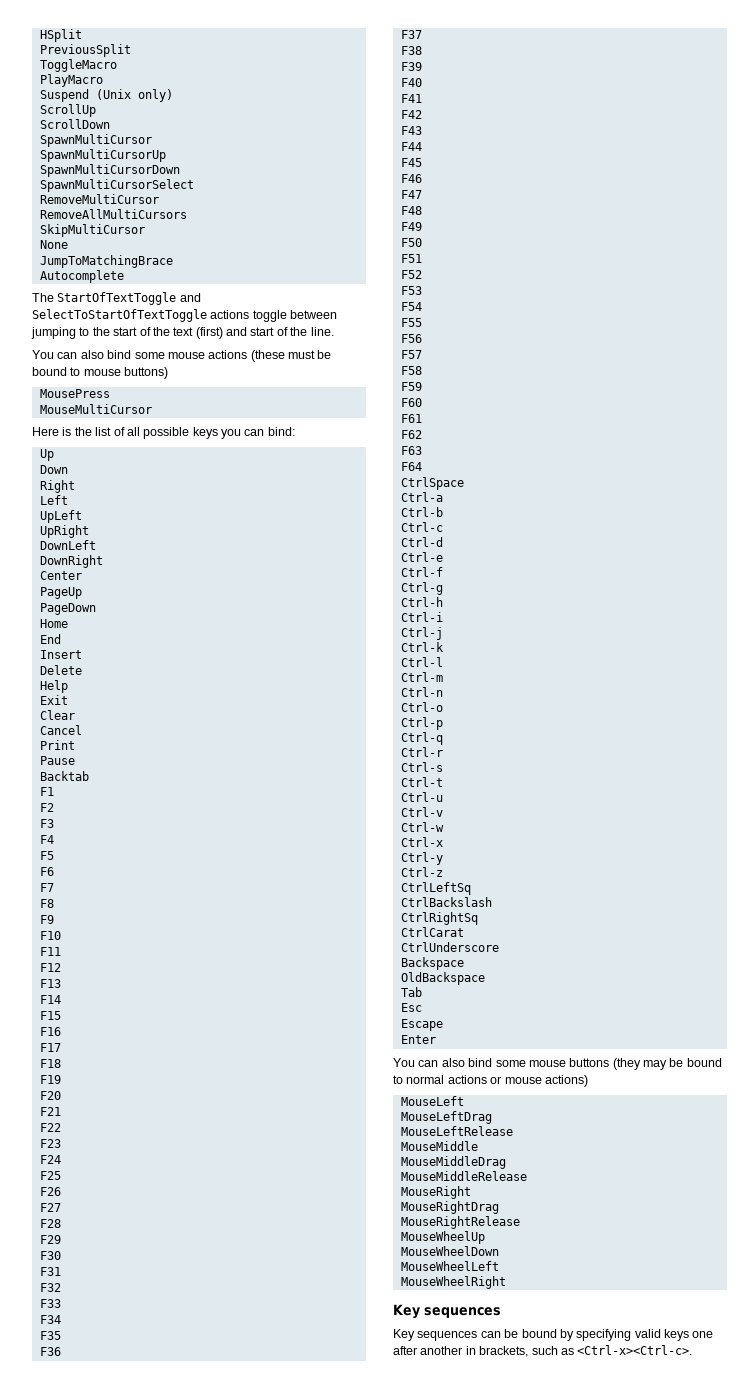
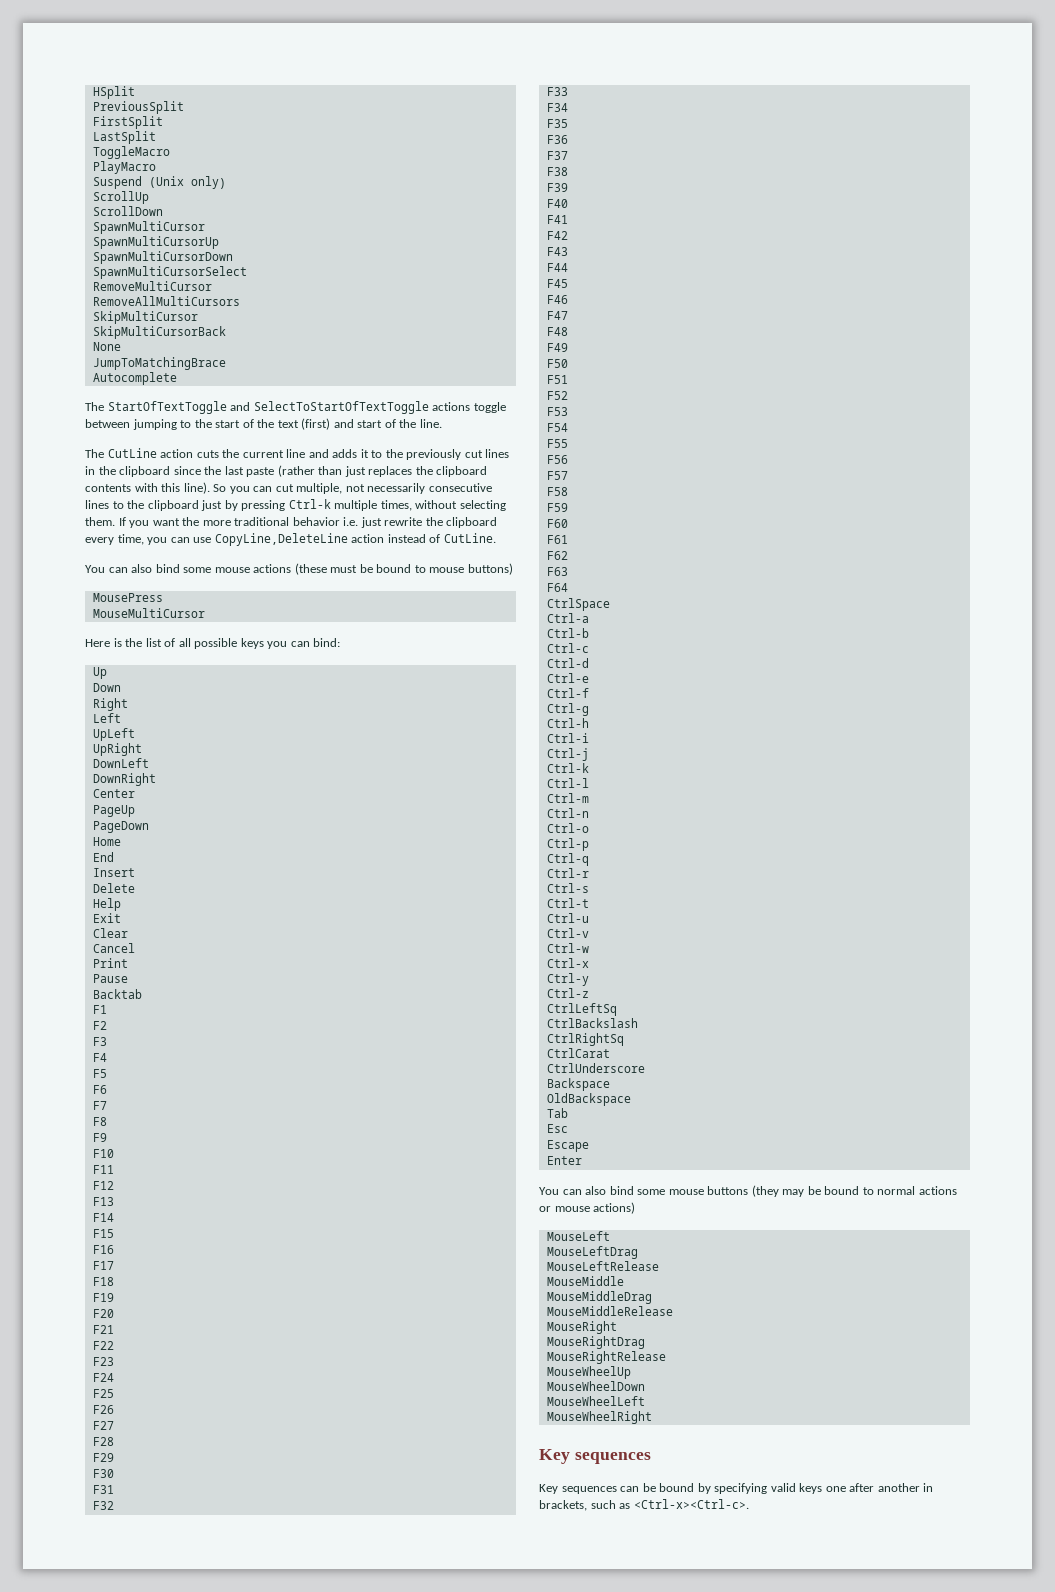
+ FirstSplit
+ LastSplit
+ SkipMultiCursorBack
+ The CutLine action cuts the current line and adds it to the previously cut lines in the clipboard since the last paste (rather than just replaces the clipboard contents with this line). So you can cut multiple, not necessarily consecutive lines to the clipboard just by pressing Ctrl-k multiple times, without selecting them. If you want the more traditional behavior i.e. just rewrite the clipboard every time, you can use CopyLine,DeleteLine action instead of CutLine.

